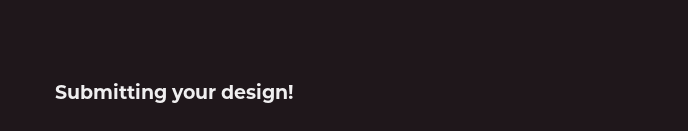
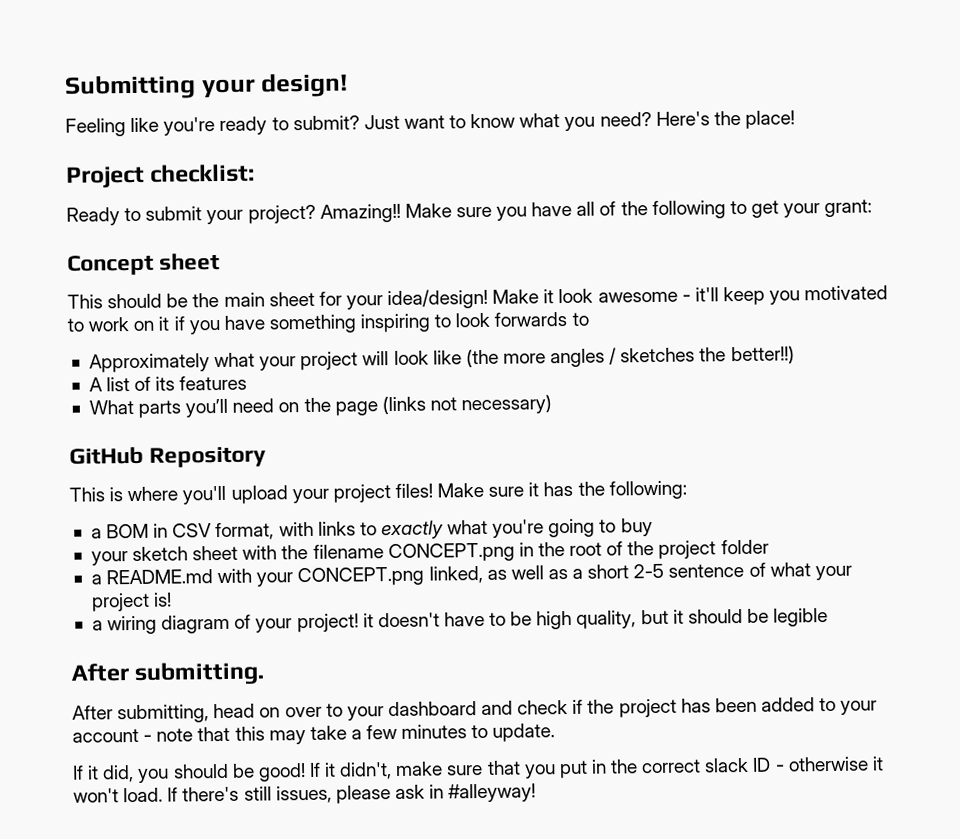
+ Feeling like you're ready to submit? Just want to know what you need? Here's the place!
+ Project checklist:
+ Ready to submit your project? Amazing!! Make sure you have all of the following to get your grant:
+ Concept sheet
+ This should be the main sheet for your idea/design! Make it look awesome - it'll keep you motivated to work on it if you have something inspiring to look forwards to
+ Approximately what your project will look like (the more angles / sketches the better!!)
+ A list of its features
+ What parts you’ll need on the page (links not necessary)
+ GitHub Repository
+ This is where you'll upload your project files! Make sure it has the following:
+ a BOM in CSV format, with links to exactly what you're going to buy
+ your sketch sheet with the filename CONCEPT.png in the root of the project folder
+ a README.md with your CONCEPT.png linked, as well as a short 2-5 sentence of what your project is!
+ a wiring diagram of your project! it doesn't have to be high quality, but it should be legible
+ After submitting.
+ After submitting, head on over to your dashboard and check if the project has been added to your account - note that this may take a few minutes to update.
+ If it did, you should be good! If it didn't, make sure that you put in the correct slack ID - otherwise it won't load. If there's still issues, please ask in #alleyway!

